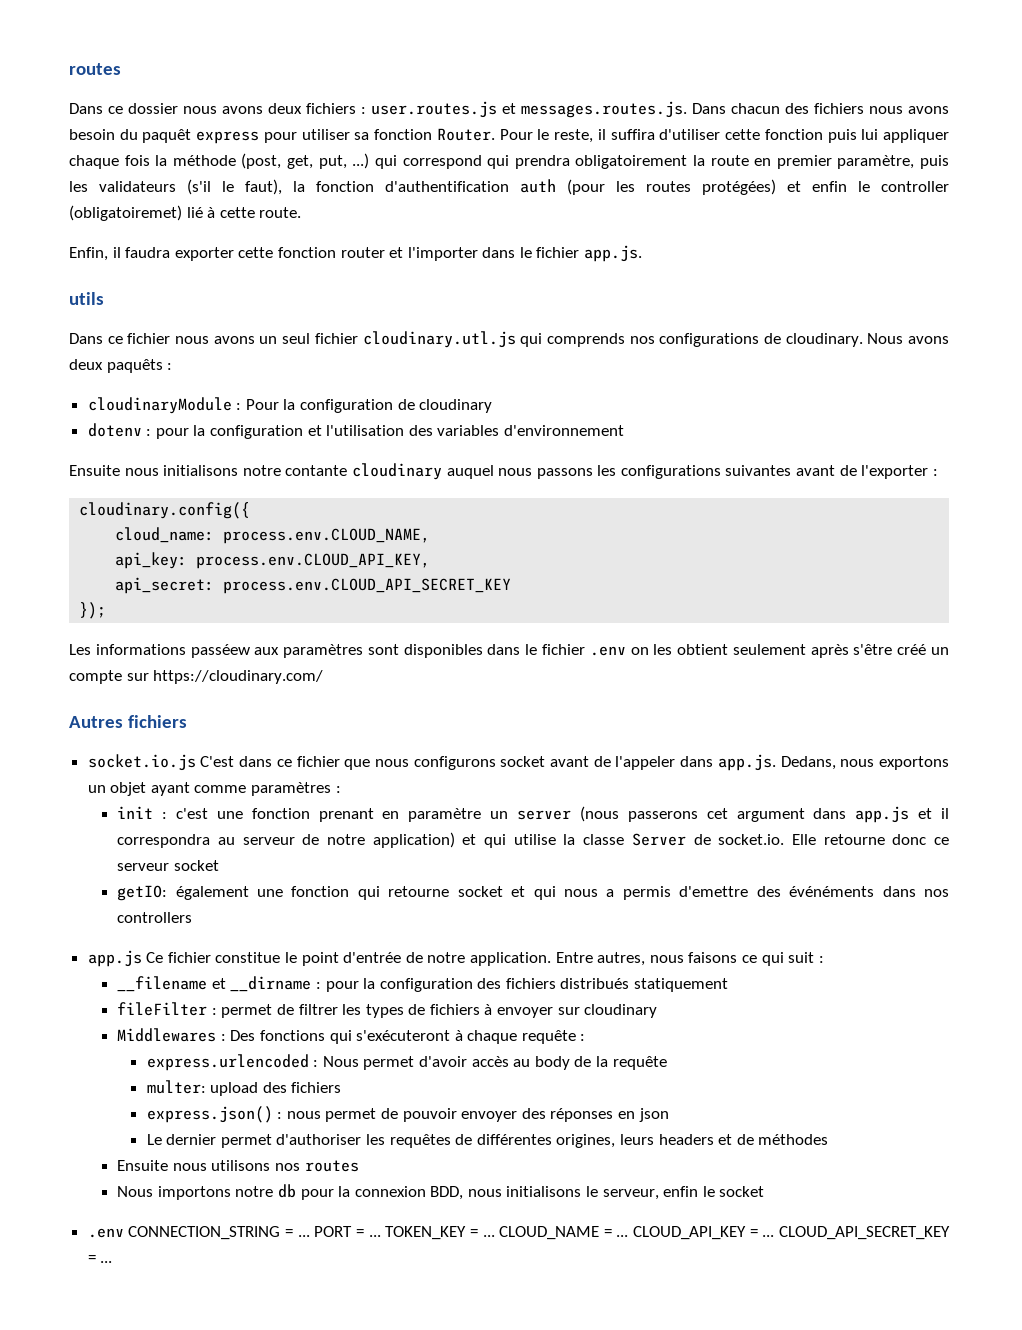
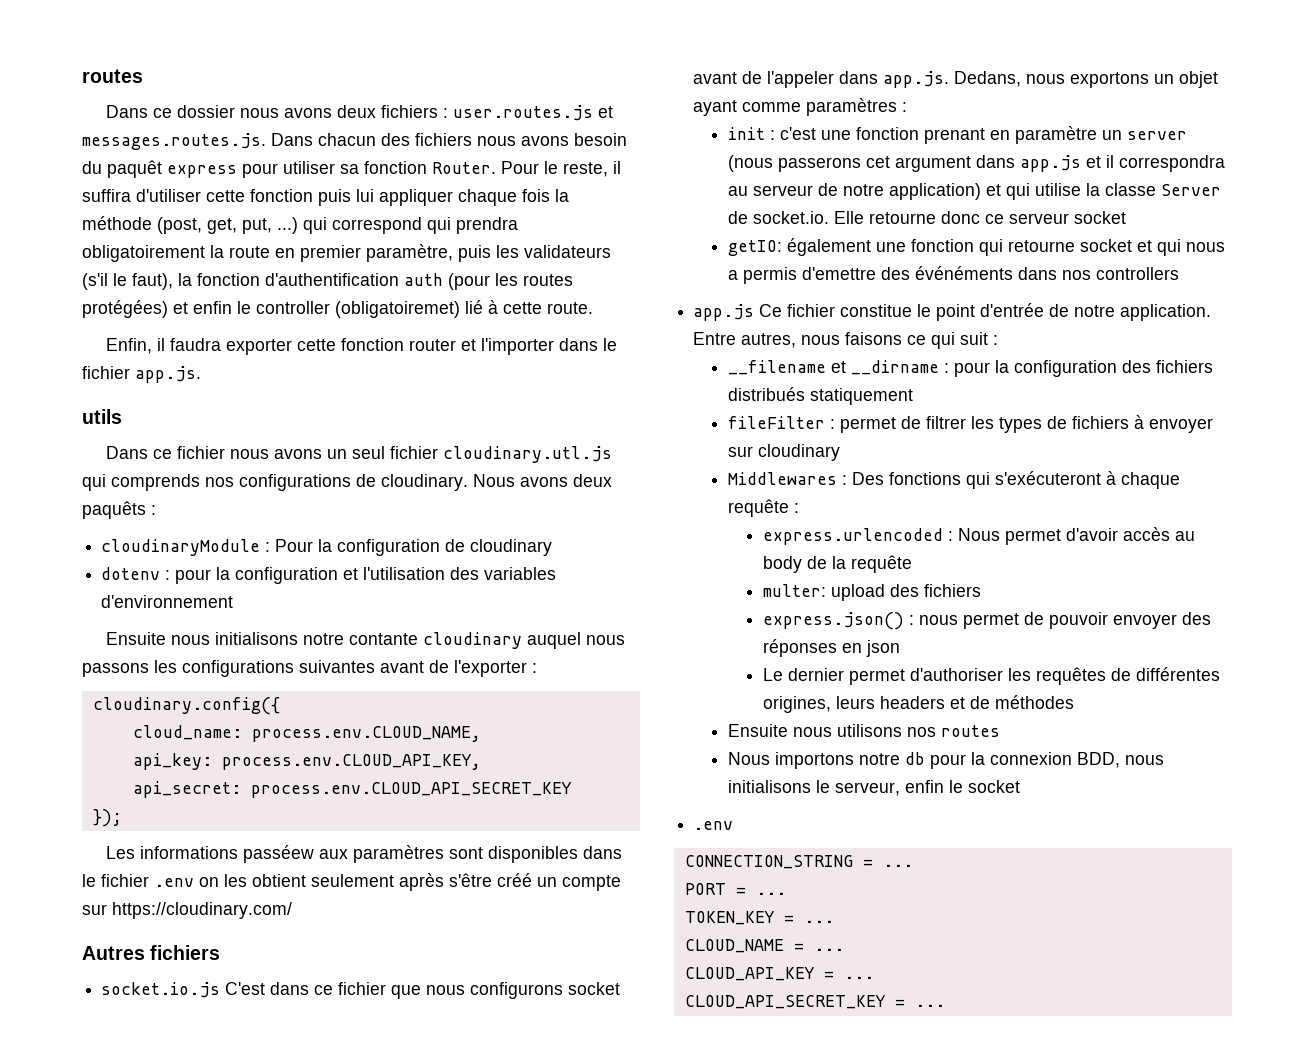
  Nous importons notre db pour la connexion BDD, nous initialisons le serveur, enfin le socket
- .env CONNECTION_STRING = ... PORT = ... TOKEN_KEY = ... CLOUD_NAME = ... CLOUD_API_KEY = ... CLOUD_API_SECRET_KEY = ...
+ .env
+ CONNECTION_STRING = ...
+ PORT = ...
+ TOKEN_KEY = ...
+ CLOUD_NAME = ...
+ CLOUD_API_KEY = ...
+ CLOUD_API_SECRET_KEY = ...

